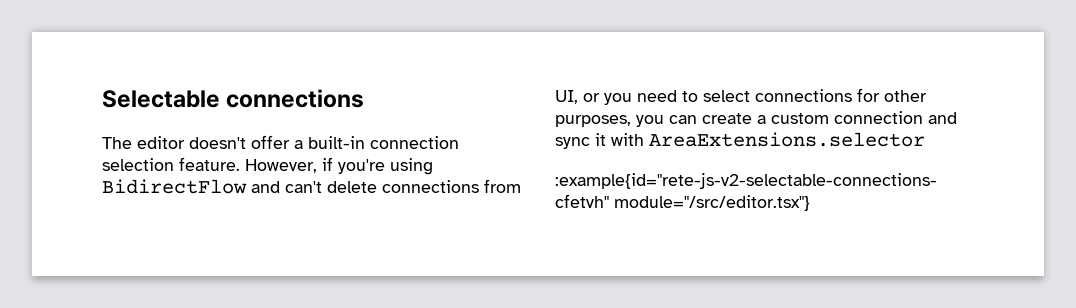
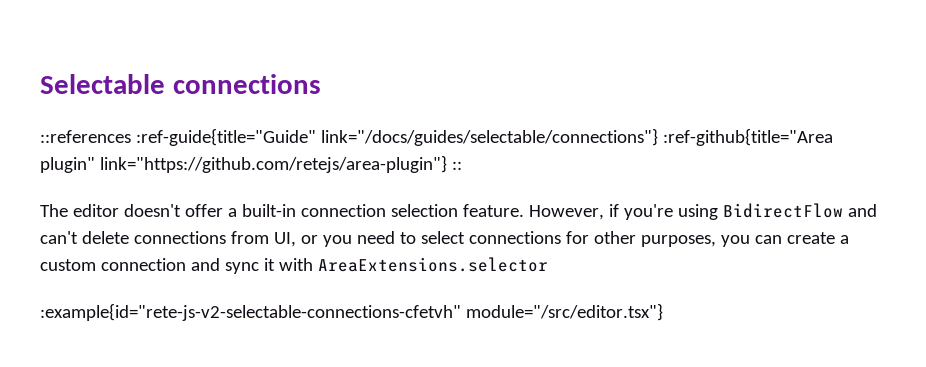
+ ::references :ref-guide{title="Guide" link="/docs/guides/selectable/connections"} :ref-github{title="Area plugin" link="https://github.com/retejs/area-plugin"} ::

